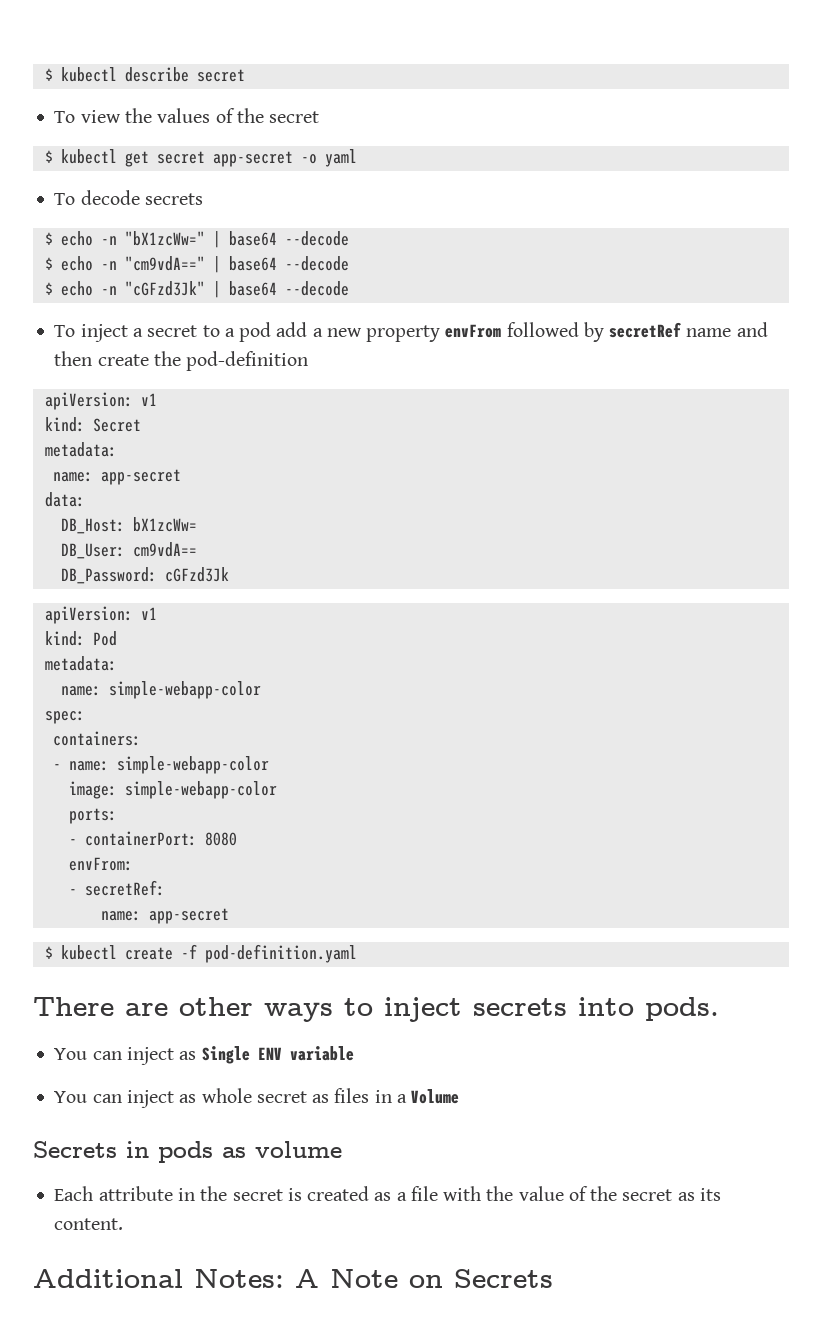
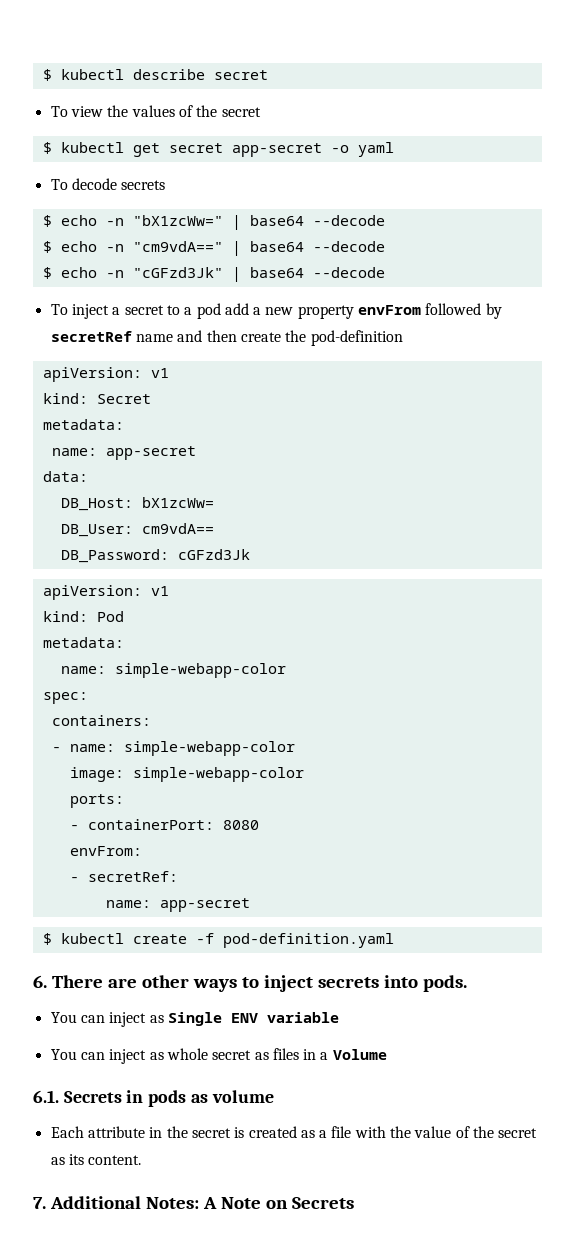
- There are other ways to inject secrets into pods.
+ 6. There are other ways to inject secrets into pods.
- Secrets in pods as volume
+ 6.1. Secrets in pods as volume
- Additional Notes: A Note on Secrets
+ 7. Additional Notes: A Note on Secrets

